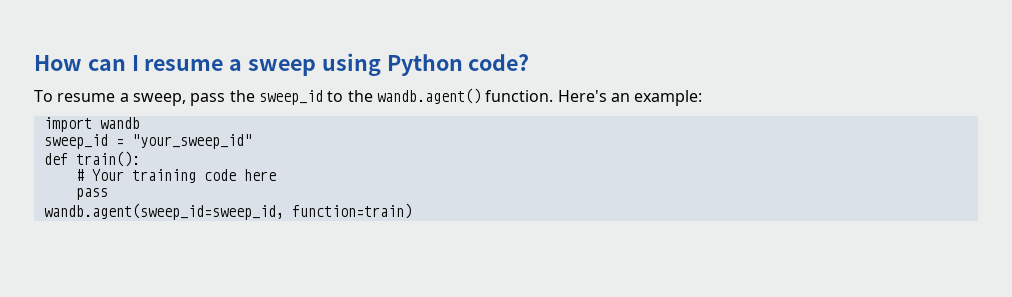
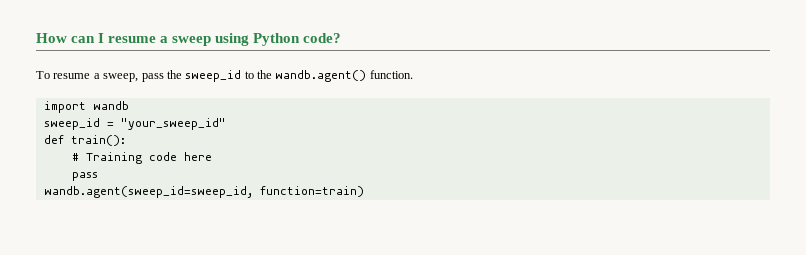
- Here's an example:
- # Your training code here
+ # Training code here

